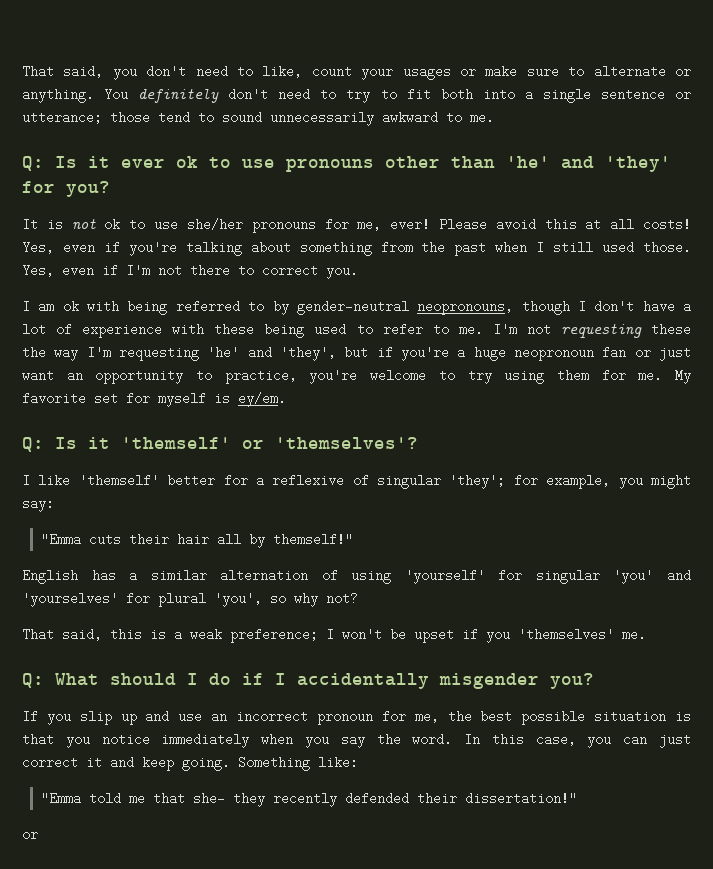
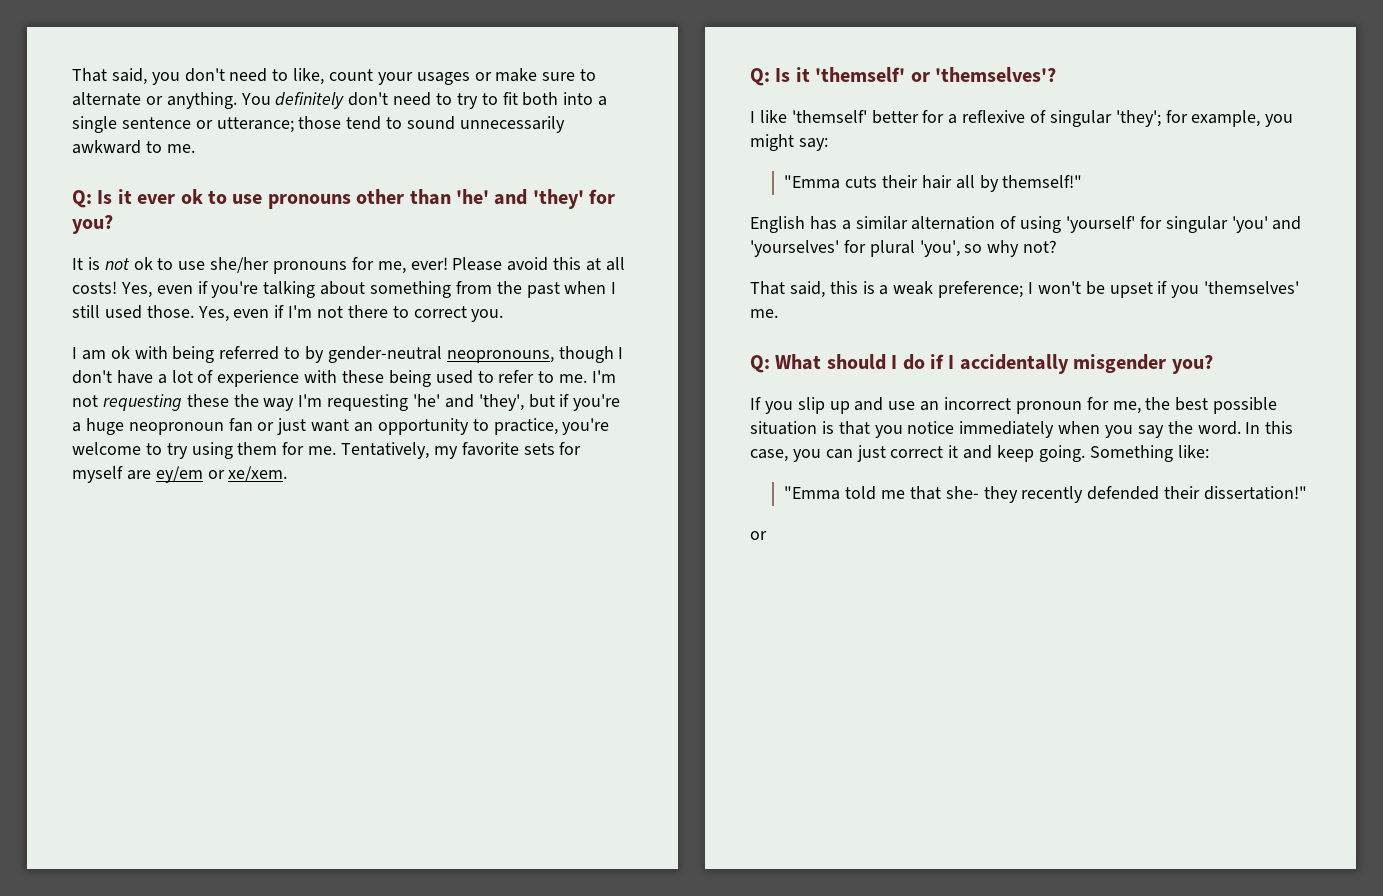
- My favorite set for myself is ey/em.
+ Tentatively, my favorite sets for myself are ey/em or xe/xem.

